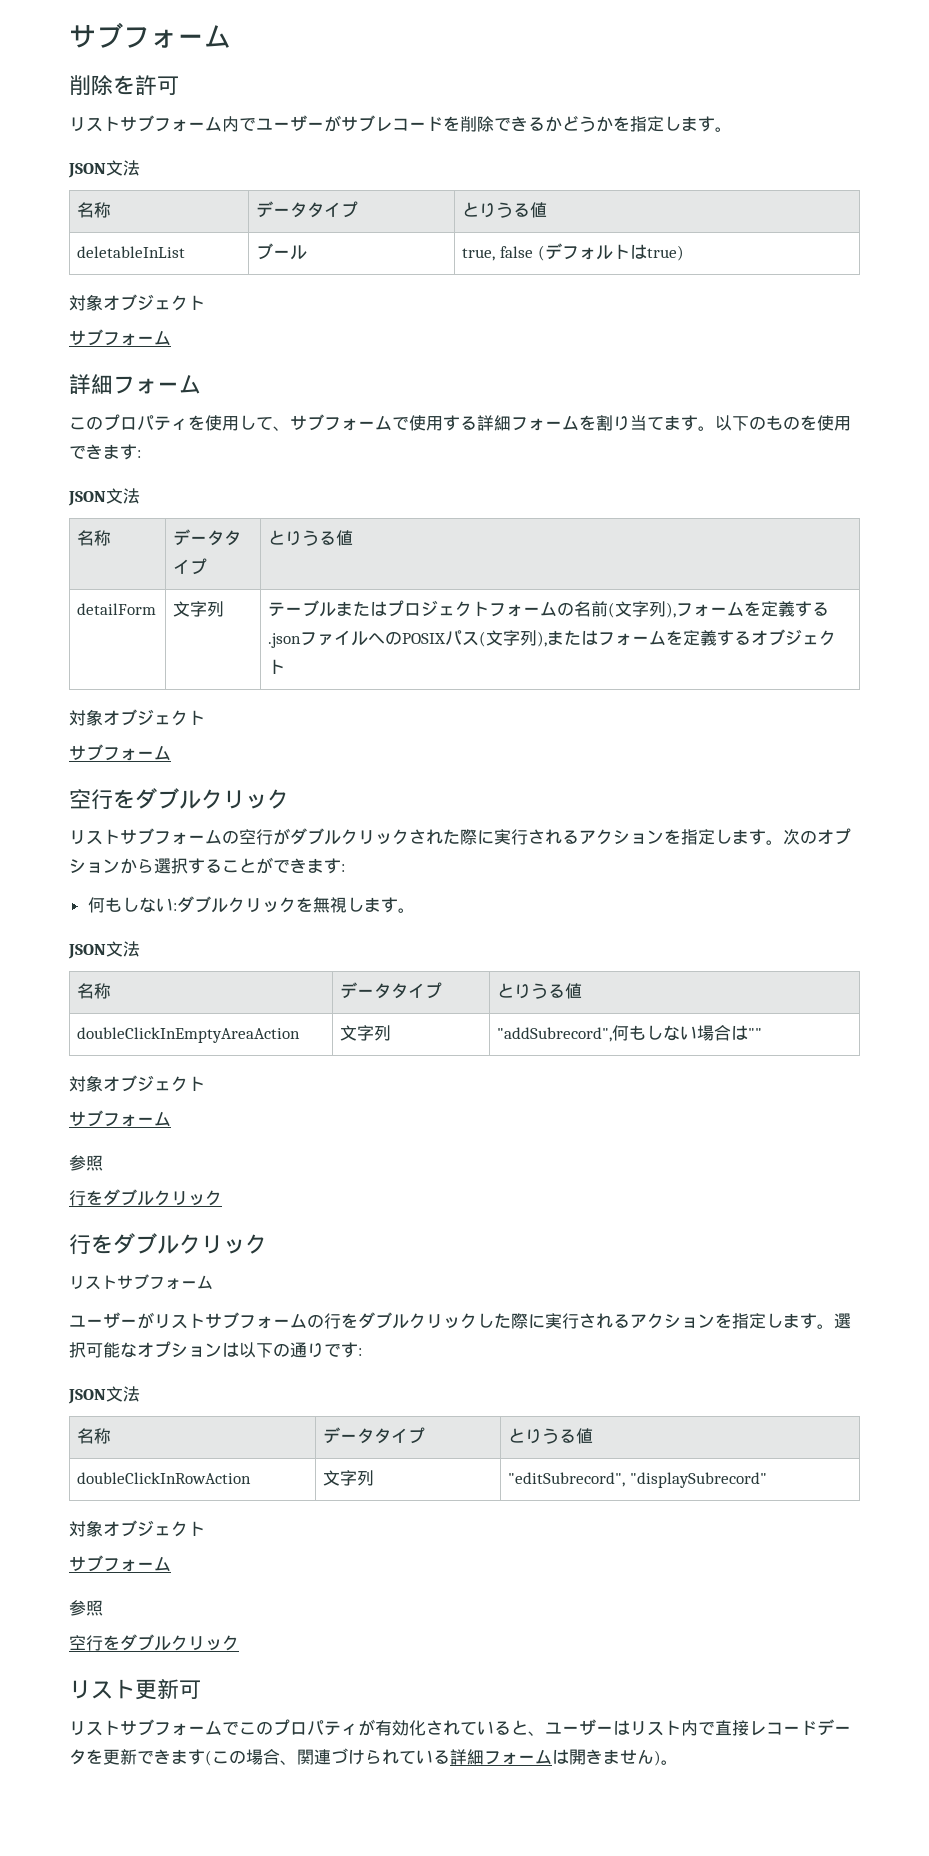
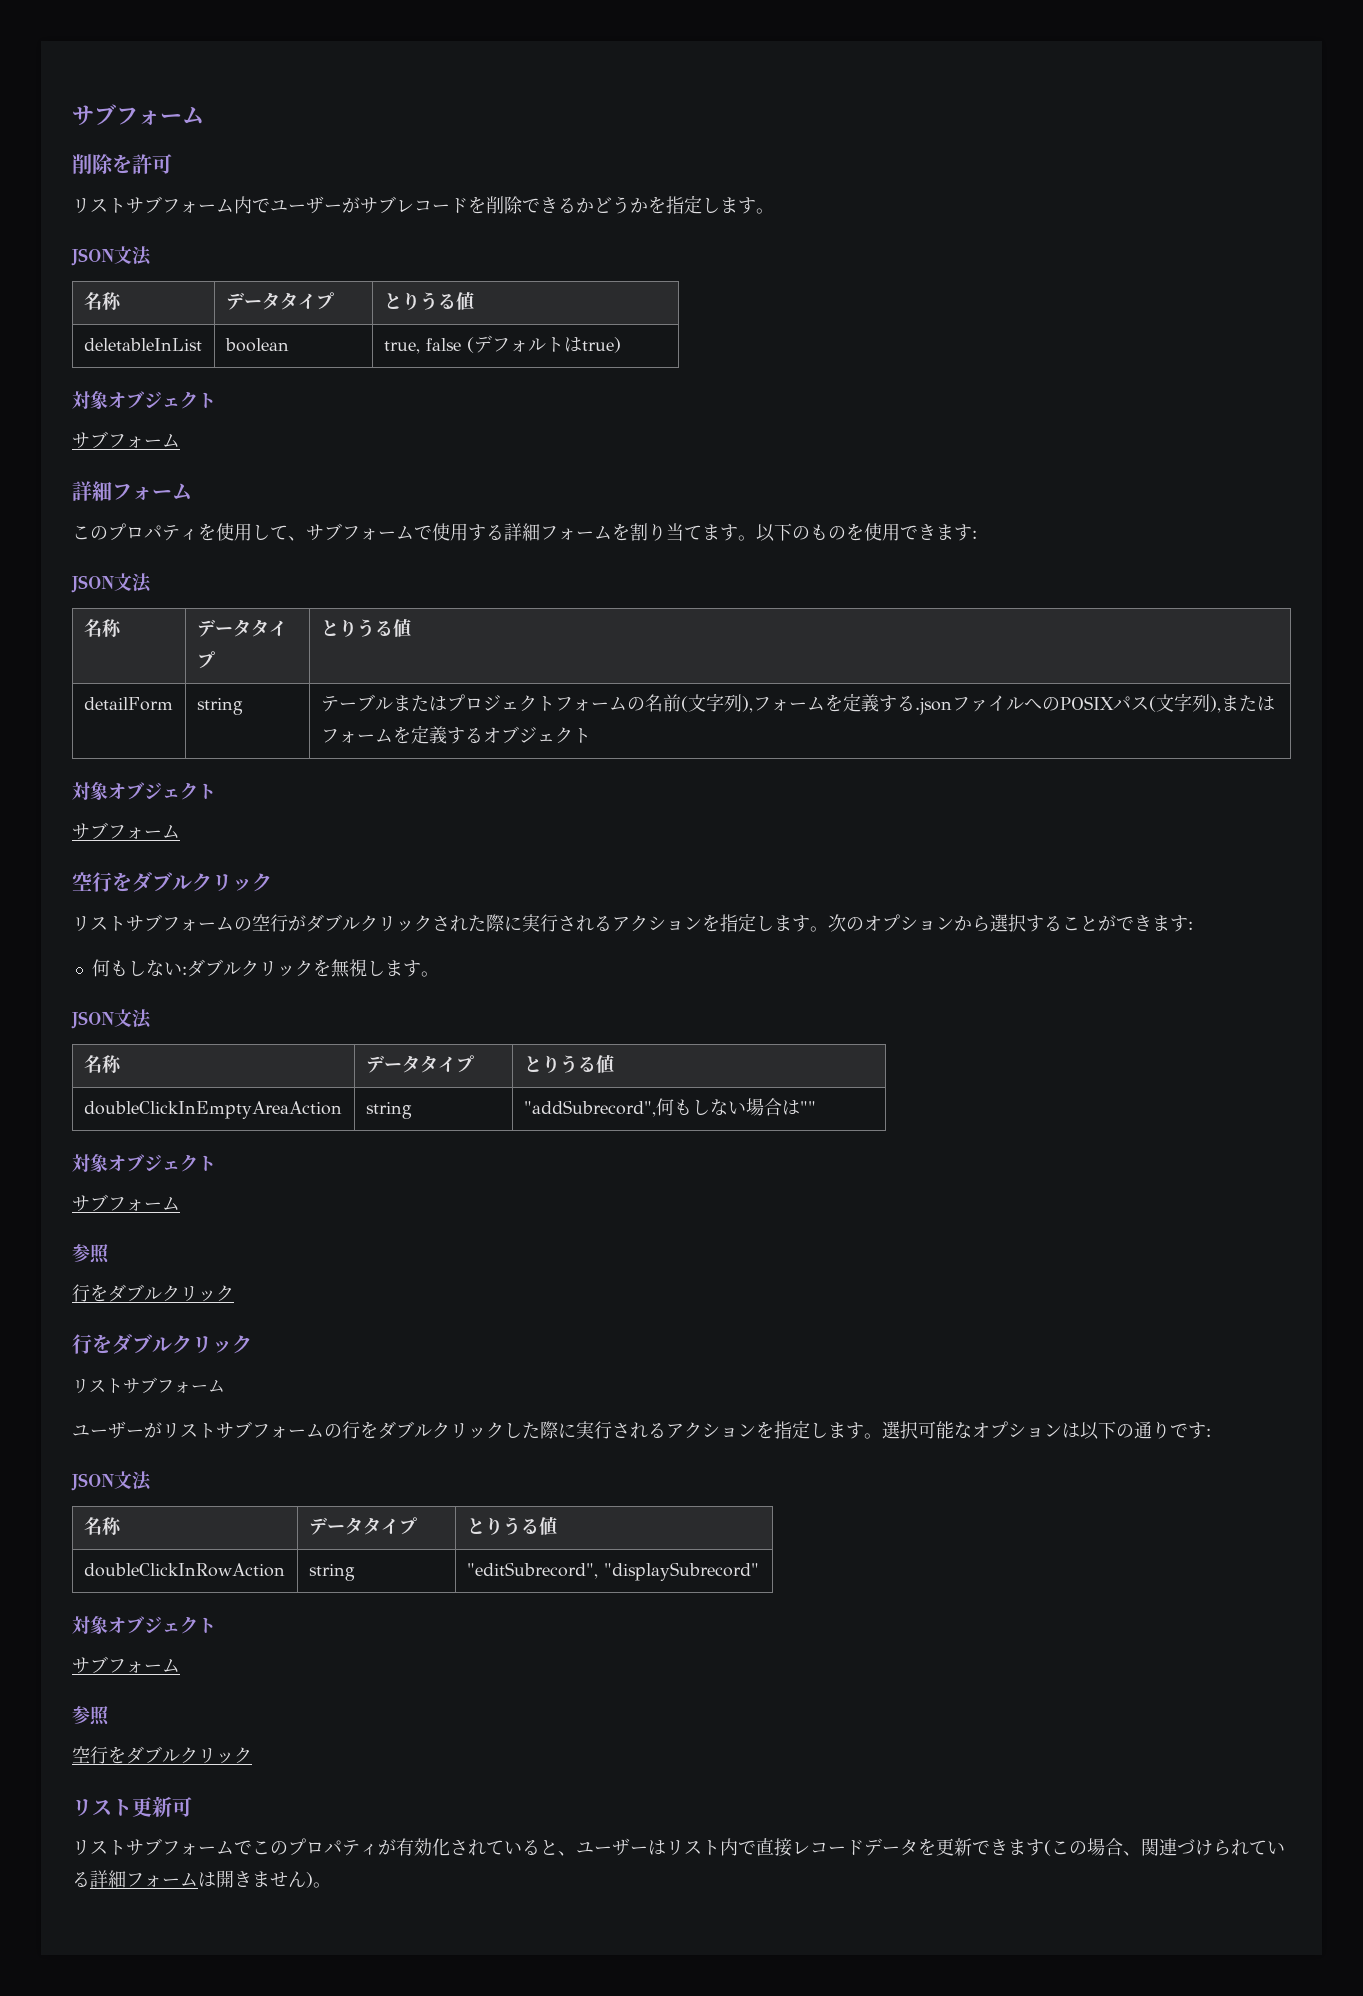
- deletableInList | ブール | true, false (デフォルトはtrue)
+ deletableInList | boolean | true, false (デフォルトはtrue)
- detailForm | 文字列 | テーブルまたはプロジェクトフォームの名前(文字列),フォームを定義する.jsonファイルへのPOSIXパス(文字列),またはフォームを定義するオブジェクト
+ detailForm | string | テーブルまたはプロジェクトフォームの名前(文字列),フォームを定義する.jsonファイルへのPOSIXパス(文字列),またはフォームを定義するオブジェクト
- doubleClickInEmptyAreaAction | 文字列 | "addSubrecord",何もしない場合は""
+ doubleClickInEmptyAreaAction | string | "addSubrecord",何もしない場合は""
- doubleClickInRowAction | 文字列 | "editSubrecord", "displaySubrecord"
+ doubleClickInRowAction | string | "editSubrecord", "displaySubrecord"

